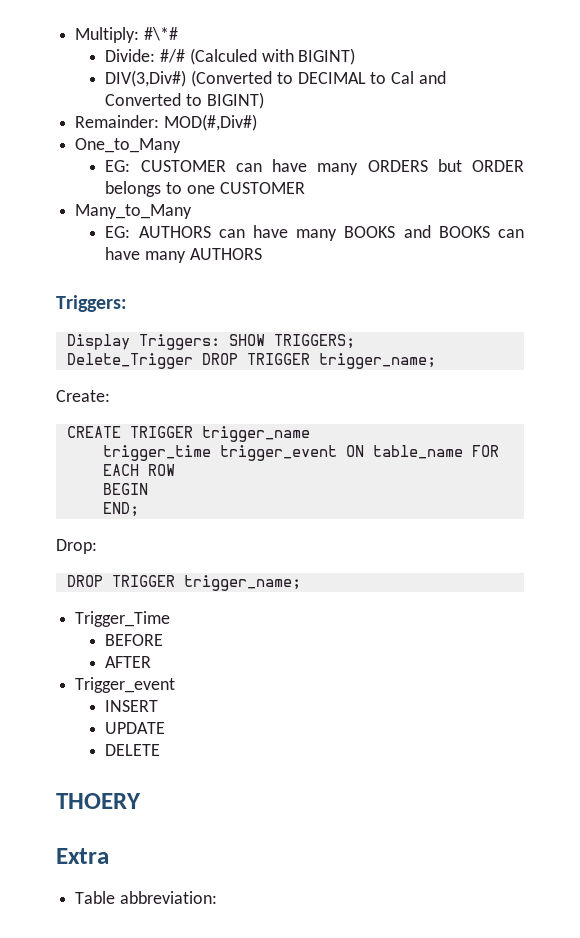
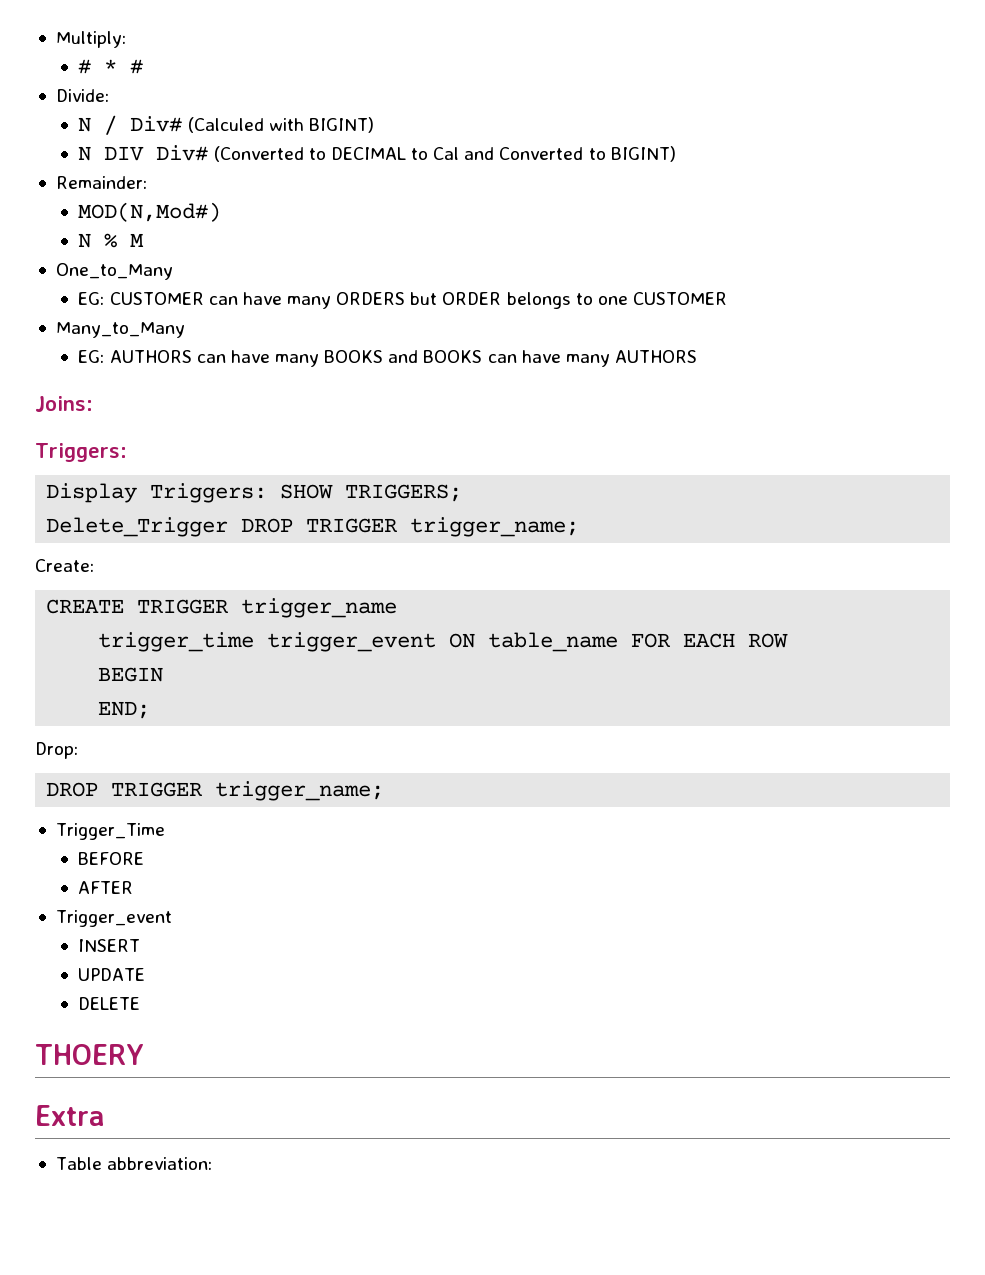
- Multiply: #\*#
- Divide: #/# (Calculed with BIGINT)
+ Multiply:
+ # * #
+ Divide:
+ N / Div# (Calculed with BIGINT)
- DIV(3,Div#) (Converted to DECIMAL to Cal and Converted to BIGINT)
+ N DIV Div# (Converted to DECIMAL to Cal and Converted to BIGINT)
- Remainder: MOD(#,Div#)
+ Remainder:
+ MOD(N,Mod#)
+ N % M
+ Joins:

